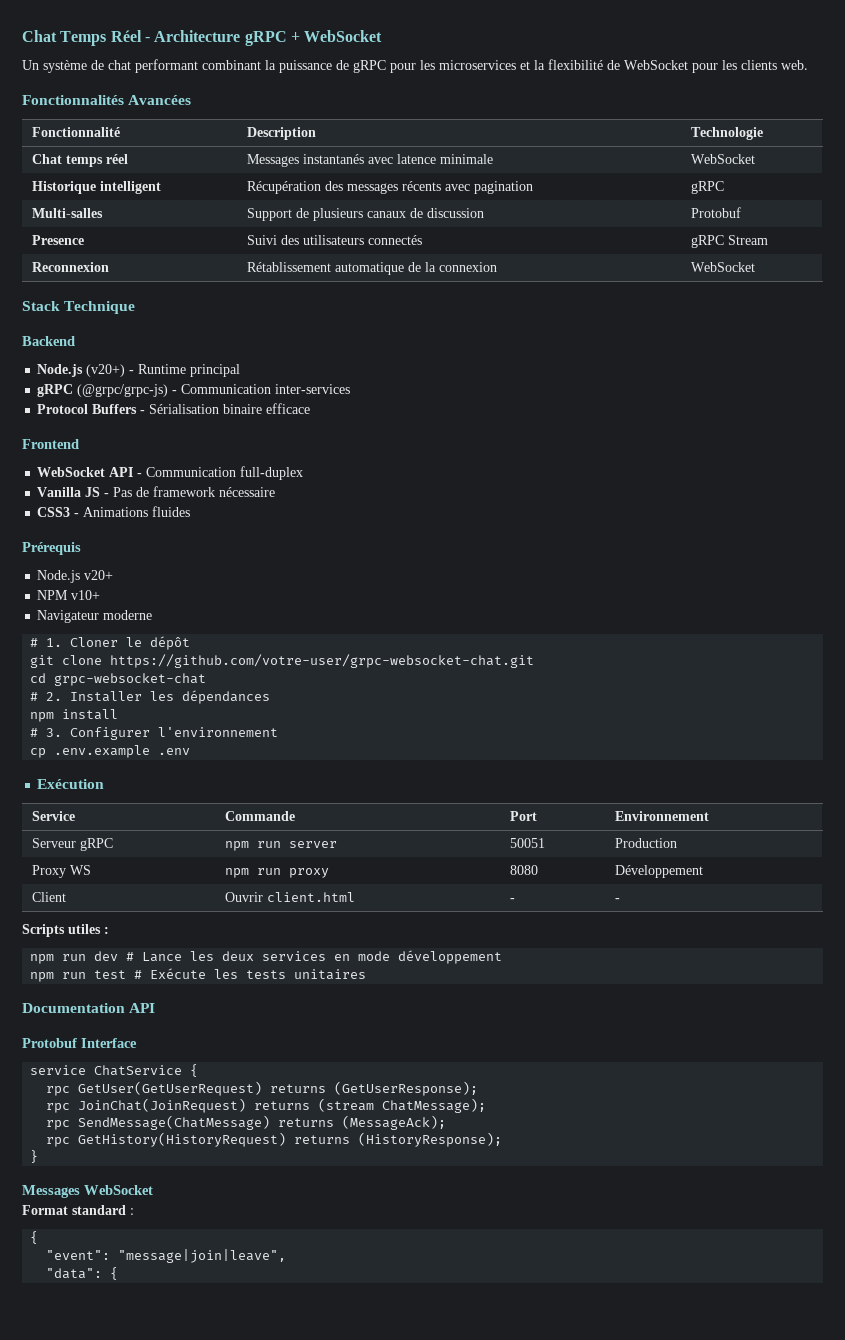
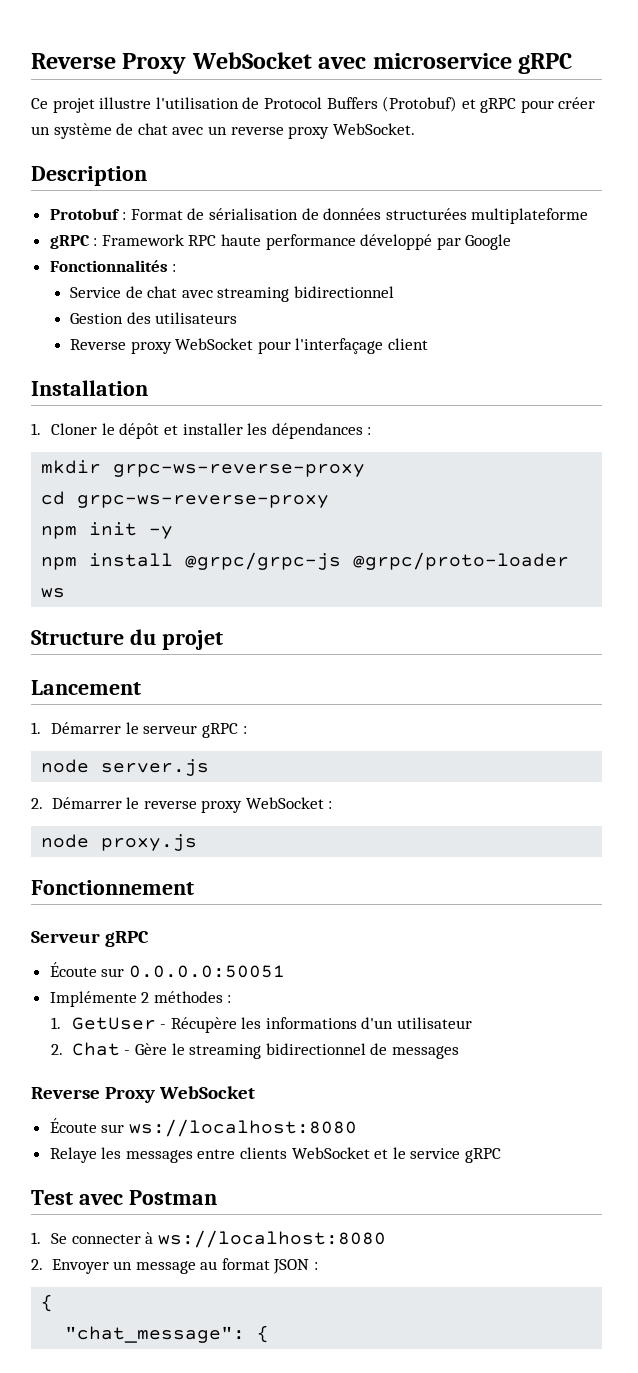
- Chat Temps Réel - Architecture gRPC + WebSocket
- Un système de chat performant combinant la puissance de gRPC pour les microservices et la flexibilité de WebSocket pour les clients web.
- Fonctionnalités Avancées
- Fonctionnalité | Description | Technologie
- Chat temps réel | Messages instantanés avec latence minimale | WebSocket
- Historique intelligent | Récupération des messages récents avec pagination | gRPC
- Multi-salles | Support de plusieurs canaux de discussion | Protobuf
- Presence | Suivi des utilisateurs connectés | gRPC Stream
- Reconnexion | Rétablissement automatique de la connexion | WebSocket
- Stack Technique
- Backend
- Node.js (v20+) - Runtime principal
- gRPC (@grpc/grpc-js) - Communication inter-services
- Protocol Buffers - Sérialisation binaire efficace
- Frontend
- WebSocket API - Communication full-duplex
- Vanilla JS - Pas de framework nécessaire
- CSS3 - Animations fluides
- Prérequis
- Node.js v20+
- NPM v10+
- Navigateur moderne
- # 1. Cloner le dépôt
- git clone https://github.com/votre-user/grpc-websocket-chat.git
- cd grpc-websocket-chat
- # 2. Installer les dépendances
- npm install
- # 3. Configurer l'environnement
- cp .env.example .env
- Exécution
- Service | Commande | Port | Environnement
- Serveur gRPC | npm run server | 50051 | Production
- Proxy WS | npm run proxy | 8080 | Développement
- Client | Ouvrir client.html | - | -
- Scripts utiles :
- npm run dev # Lance les deux services en mode développement
- npm run test # Exécute les tests unitaires
- Documentation API
- Protobuf Interface
- service ChatService {
- rpc GetUser(GetUserRequest) returns (GetUserResponse);
- rpc JoinChat(JoinRequest) returns (stream ChatMessage);
- rpc SendMessage(ChatMessage) returns (MessageAck);
- rpc GetHistory(HistoryRequest) returns (HistoryResponse);
- }
- Messages WebSocket
- Format standard :
+ Reverse Proxy WebSocket avec microservice gRPC
+ Ce projet illustre l'utilisation de Protocol Buffers (Protobuf) et gRPC pour créer un système de chat avec un reverse proxy WebSocket.
+ Description
+ Protobuf : Format de sérialisation de données structurées multiplateforme
+ gRPC : Framework RPC haute performance développé par Google
+ Fonctionnalités :
+ Service de chat avec streaming bidirectionnel
+ Gestion des utilisateurs
+ Reverse proxy WebSocket pour l'interfaçage client
+ Installation
+ 1. Cloner le dépôt et installer les dépendances :
+ mkdir grpc-ws-reverse-proxy
+ cd grpc-ws-reverse-proxy
+ npm init -y
+ npm install @grpc/grpc-js @grpc/proto-loader ws
+ Structure du projet
+ Lancement
+ 1. Démarrer le serveur gRPC :
+ node server.js
+ 2. Démarrer le reverse proxy WebSocket :
+ node proxy.js
+ Fonctionnement
+ Serveur gRPC
+ Écoute sur 0.0.0.0:50051
+ Implémente 2 méthodes :
+ 1. GetUser - Récupère les informations d'un utilisateur
+ 2. Chat - Gère le streaming bidirectionnel de messages
+ Reverse Proxy WebSocket
+ Écoute sur ws://localhost:8080
+ Relaye les messages entre clients WebSocket et le service gRPC
+ Test avec Postman
+ 1. Se connecter à ws://localhost:8080
+ 2. Envoyer un message au format JSON :
- "event": "message|join|leave",
- "data": {
+ "chat_message": {

